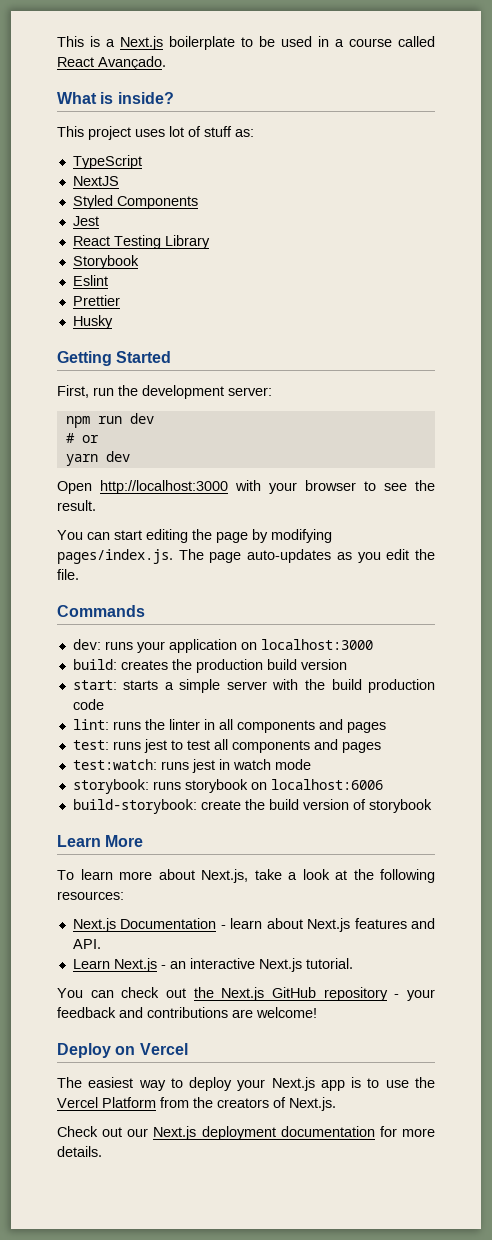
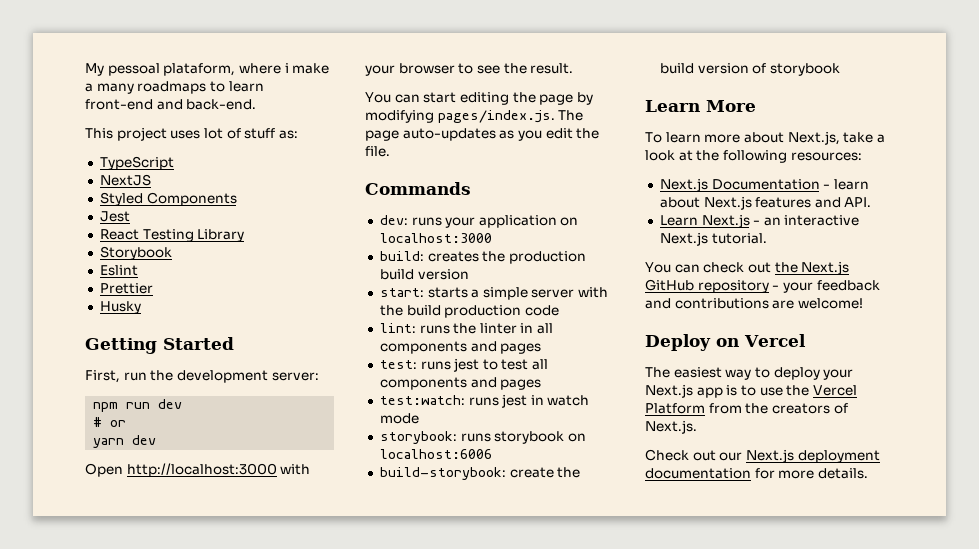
- This is a Next.js boilerplate to be used in a course called React Avançado.
- What is inside?
+ My pessoal plataform, where i make a many roadmaps to learn front-end and back-end.

